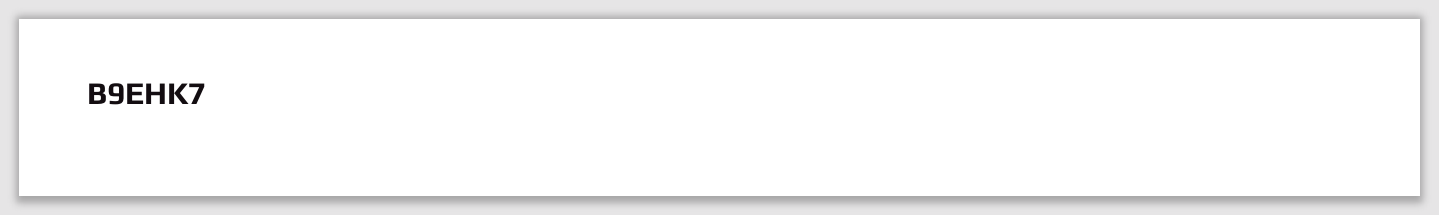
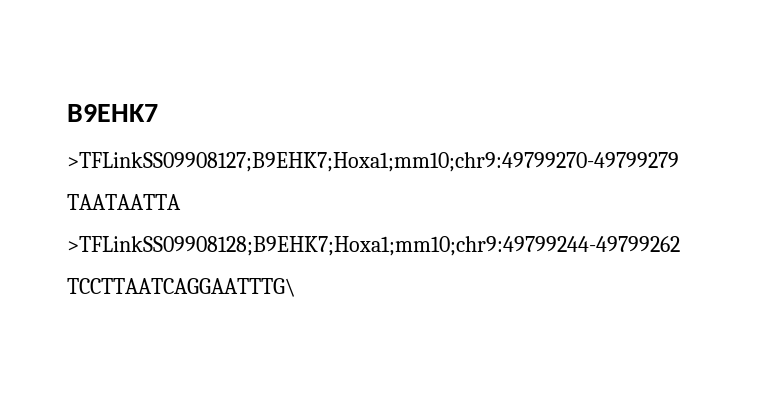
+ >TFLinkSS09908127;B9EHK7;Hoxa1;mm10;chr9:49799270-49799279
+ TAATAATTA
+ >TFLinkSS09908128;B9EHK7;Hoxa1;mm10;chr9:49799244-49799262
+ TCCTTAATCAGGAATTTG\

